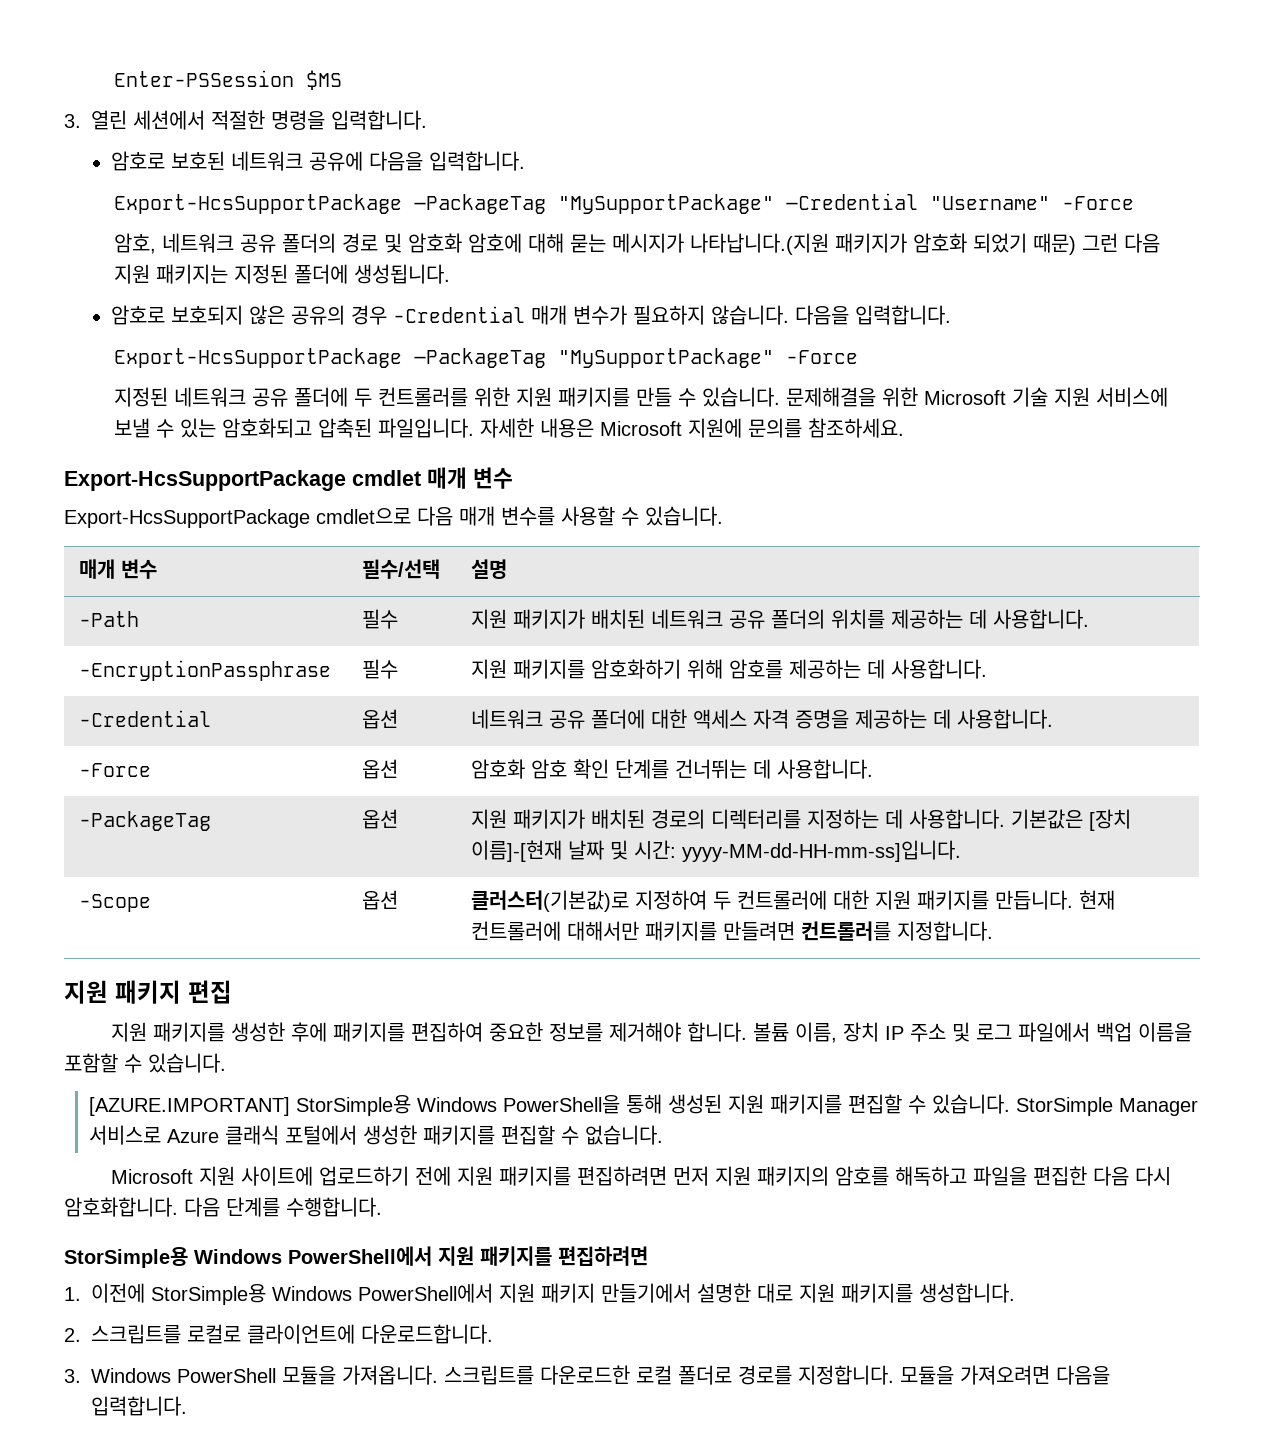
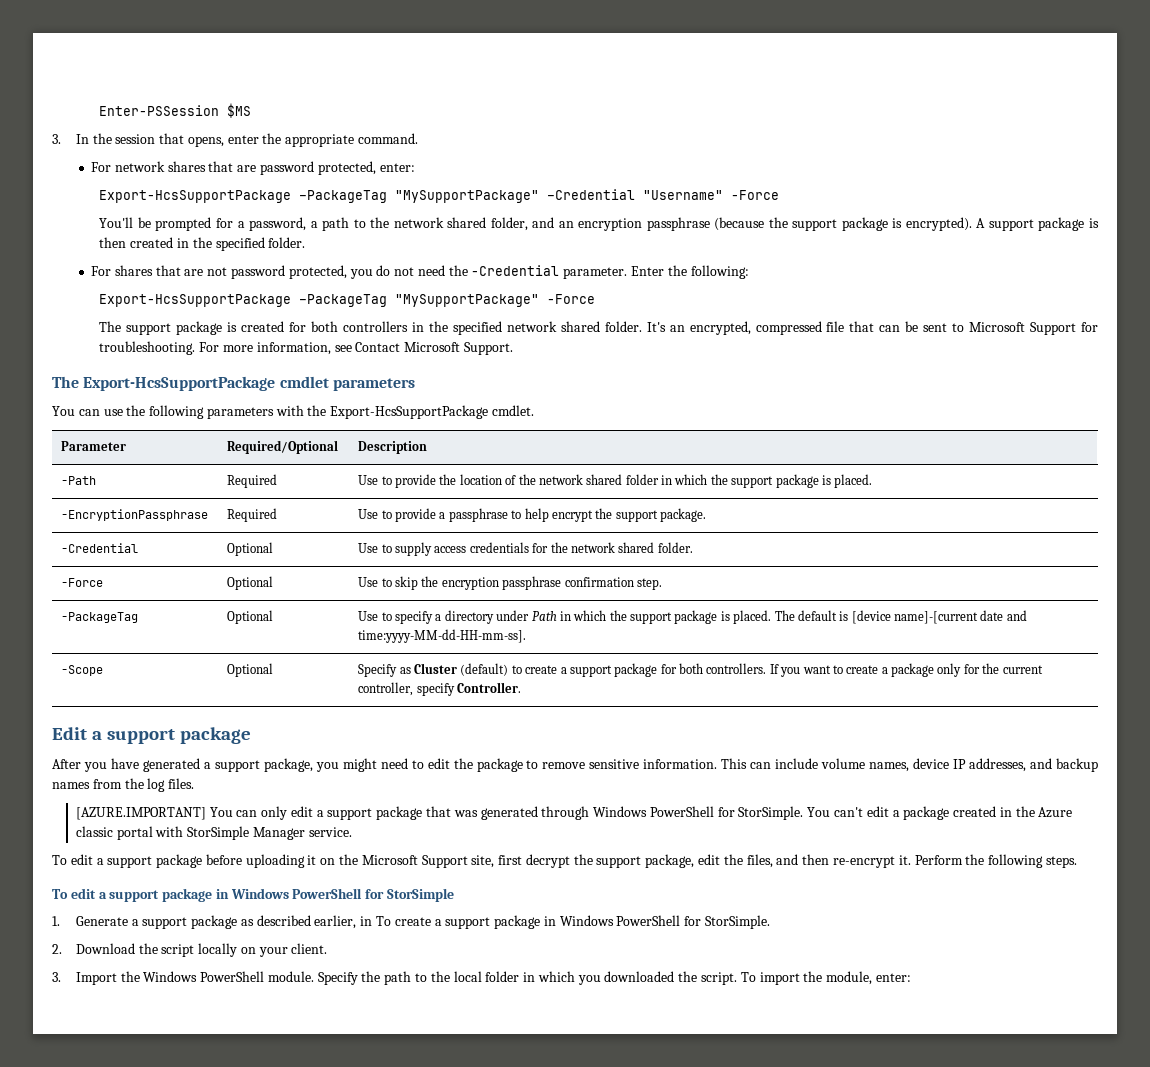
- 3. 열린 세션에서 적절한 명령을 입력합니다.
- 암호로 보호된 네트워크 공유에 다음을 입력합니다.
+ 3. In the session that opens, enter the appropriate command.
+ For network shares that are password protected, enter:
- 암호, 네트워크 공유 폴더의 경로 및 암호화 암호에 대해 묻는 메시지가 나타납니다.(지원 패키지가 암호화 되었기 때문) 그런 다음 지원 패키지는 지정된 폴더에 생성됩니다.
- 암호로 보호되지 않은 공유의 경우 -Credential 매개 변수가 필요하지 않습니다. 다음을 입력합니다.
+ You'll be prompted for a password, a path to the network shared folder, and an encryption passphrase (because the support package is encrypted). A support package is then created in the specified folder.
+ For shares that are not password protected, you do not need the -Credential parameter. Enter the following:
  Export-HcsSupportPackage –PackageTag "MySupportPackage" -Force
- 지정된 네트워크 공유 폴더에 두 컨트롤러를 위한 지원 패키지를 만들 수 있습니다. 문제해결을 위한 Microsoft 기술 지원 서비스에 보낼 수 있는 암호화되고 압축된 파일입니다. 자세한 내용은 Microsoft 지원에 문의를 참조하세요.
- Export-HcsSupportPackage cmdlet 매개 변수
- Export-HcsSupportPackage cmdlet으로 다음 매개 변수를 사용할 수 있습니다.
- 매개 변수 | 필수/선택 | 설명
- -Path | 필수 | 지원 패키지가 배치된 네트워크 공유 폴더의 위치를 제공하는 데 사용합니다.
- -EncryptionPassphrase | 필수 | 지원 패키지를 암호화하기 위해 암호를 제공하는 데 사용합니다.
- -Credential | 옵션 | 네트워크 공유 폴더에 대한 액세스 자격 증명을 제공하는 데 사용합니다.
- -Force | 옵션 | 암호화 암호 확인 단계를 건너뛰는 데 사용합니다.
- -PackageTag | 옵션 | 지원 패키지가 배치된 경로의 디렉터리를 지정하는 데 사용합니다. 기본값은 [장치 이름]-[현재 날짜 및 시간: yyyy-MM-dd-HH-mm-ss]입니다.
- -Scope | 옵션 | 클러스터(기본값)로 지정하여 두 컨트롤러에 대한 지원 패키지를 만듭니다. 현재 컨트롤러에 대해서만 패키지를 만들려면 컨트롤러를 지정합니다.
- 지원 패키지 편집
- 지원 패키지를 생성한 후에 패키지를 편집하여 중요한 정보를 제거해야 합니다. 볼륨 이름, 장치 IP 주소 및 로그 파일에서 백업 이름을 포함할 수 있습니다.
- [AZURE.IMPORTANT] StorSimple용 Windows PowerShell을 통해 생성된 지원 패키지를 편집할 수 있습니다. StorSimple Manager 서비스로 Azure 클래식 포털에서 생성한 패키지를 편집할 수 없습니다.
- Microsoft 지원 사이트에 업로드하기 전에 지원 패키지를 편집하려면 먼저 지원 패키지의 암호를 해독하고 파일을 편집한 다음 다시 암호화합니다. 다음 단계를 수행합니다.
- StorSimple용 Windows PowerShell에서 지원 패키지를 편집하려면
- 1. 이전에 StorSimple용 Windows PowerShell에서 지원 패키지 만들기에서 설명한 대로 지원 패키지를 생성합니다.
- 2. 스크립트를 로컬로 클라이언트에 다운로드합니다.
- 3. Windows PowerShell 모듈을 가져옵니다. 스크립트를 다운로드한 로컬 폴더로 경로를 지정합니다. 모듈을 가져오려면 다음을 입력합니다.
+ The support package is created for both controllers in the specified network shared folder. It's an encrypted, compressed file that can be sent to Microsoft Support for troubleshooting. For more information, see Contact Microsoft Support.
+ The Export-HcsSupportPackage cmdlet parameters
+ You can use the following parameters with the Export-HcsSupportPackage cmdlet.
+ Parameter | Required/Optional | Description
+ -Path | Required | Use to provide the location of the network shared folder in which the support package is placed.
+ -EncryptionPassphrase | Required | Use to provide a passphrase to help encrypt the support package.
+ -Credential | Optional | Use to supply access credentials for the network shared folder.
+ -Force | Optional | Use to skip the encryption passphrase confirmation step.
+ -PackageTag | Optional | Use to specify a directory under Path in which the support package is placed. The default is [device name]-[current date and time:yyyy-MM-dd-HH-mm-ss].
+ -Scope | Optional | Specify as Cluster (default) to create a support package for both controllers. If you want to create a package only for the current controller, specify Controller.
+ Edit a support package
+ After you have generated a support package, you might need to edit the package to remove sensitive information. This can include volume names, device IP addresses, and backup names from the log files.
+ [AZURE.IMPORTANT] You can only edit a support package that was generated through Windows PowerShell for StorSimple. You can't edit a package created in the Azure classic portal with StorSimple Manager service.
+ To edit a support package before uploading it on the Microsoft Support site, first decrypt the support package, edit the files, and then re-encrypt it. Perform the following steps.
+ To edit a support package in Windows PowerShell for StorSimple
+ 1. Generate a support package as described earlier, in To create a support package in Windows PowerShell for StorSimple.
+ 2. Download the script locally on your client.
+ 3. Import the Windows PowerShell module. Specify the path to the local folder in which you downloaded the script. To import the module, enter:

